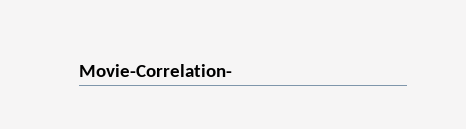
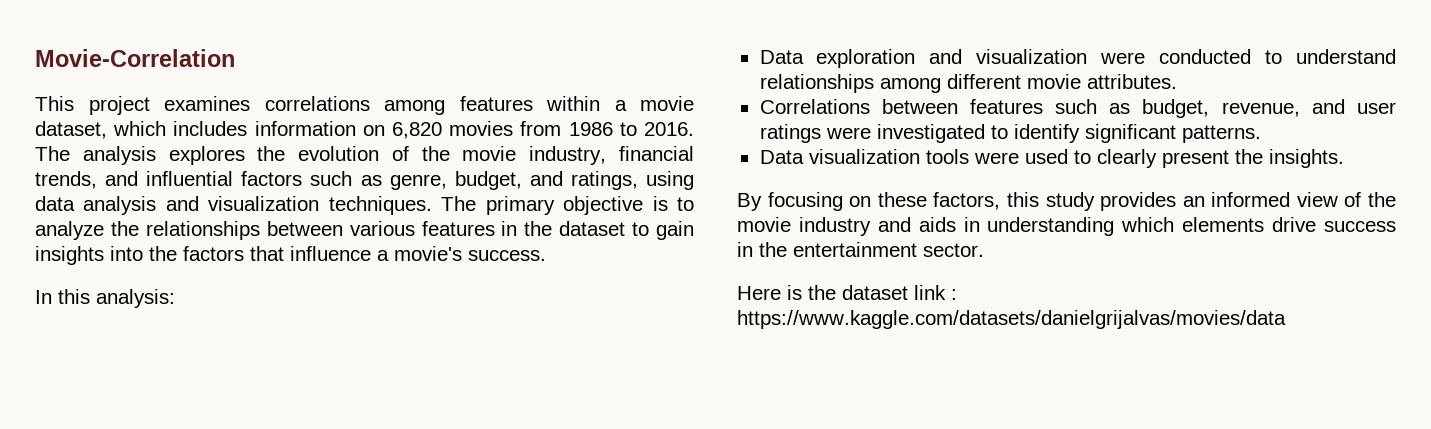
- Movie-Correlation-
+ Movie-Correlation
+ This project examines correlations among features within a movie dataset, which includes information on 6,820 movies from 1986 to 2016. The analysis explores the evolution of the movie industry, financial trends, and influential factors such as genre, budget, and ratings, using data analysis and visualization techniques. The primary objective is to analyze the relationships between various features in the dataset to gain insights into the factors that influence a movie's success.
+ In this analysis:
+ Data exploration and visualization were conducted to understand relationships among different movie attributes.
+ Correlations between features such as budget, revenue, and user ratings were investigated to identify significant patterns.
+ Data visualization tools were used to clearly present the insights.
+ By focusing on these factors, this study provides an informed view of the movie industry and aids in understanding which elements drive success in the entertainment sector.
+ Here is the dataset link : https://www.kaggle.com/datasets/danielgrijalvas/movies/data

